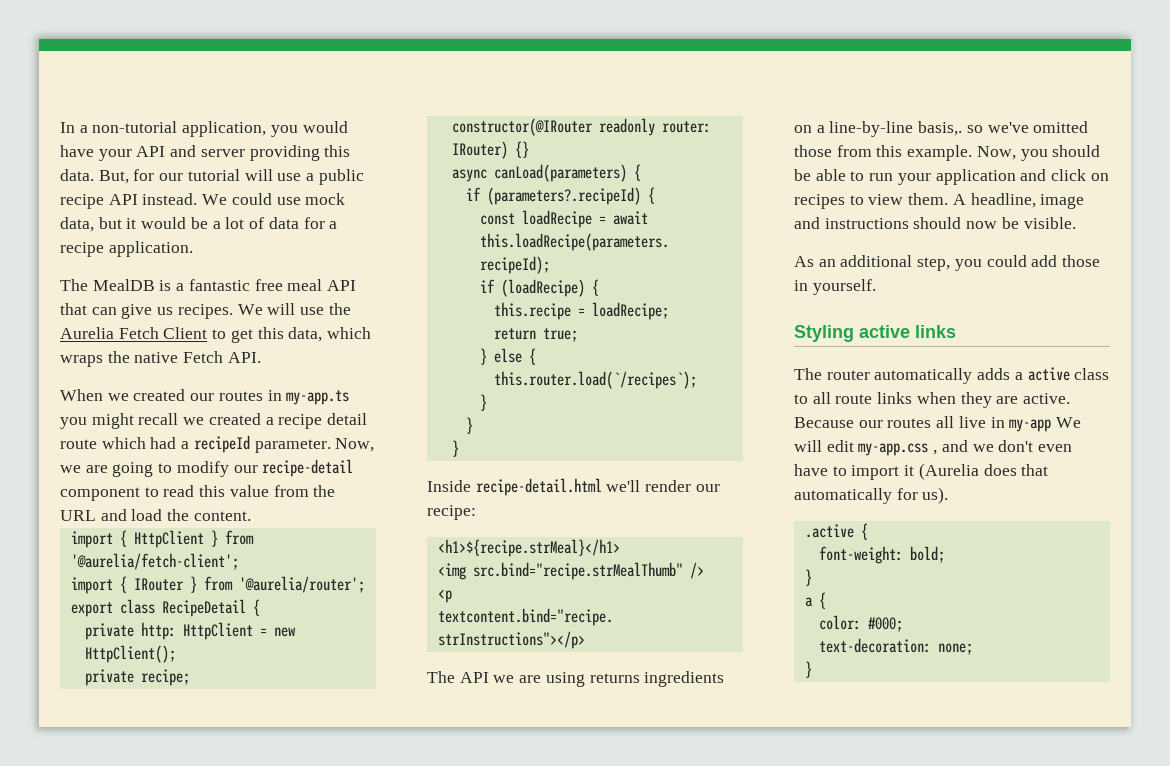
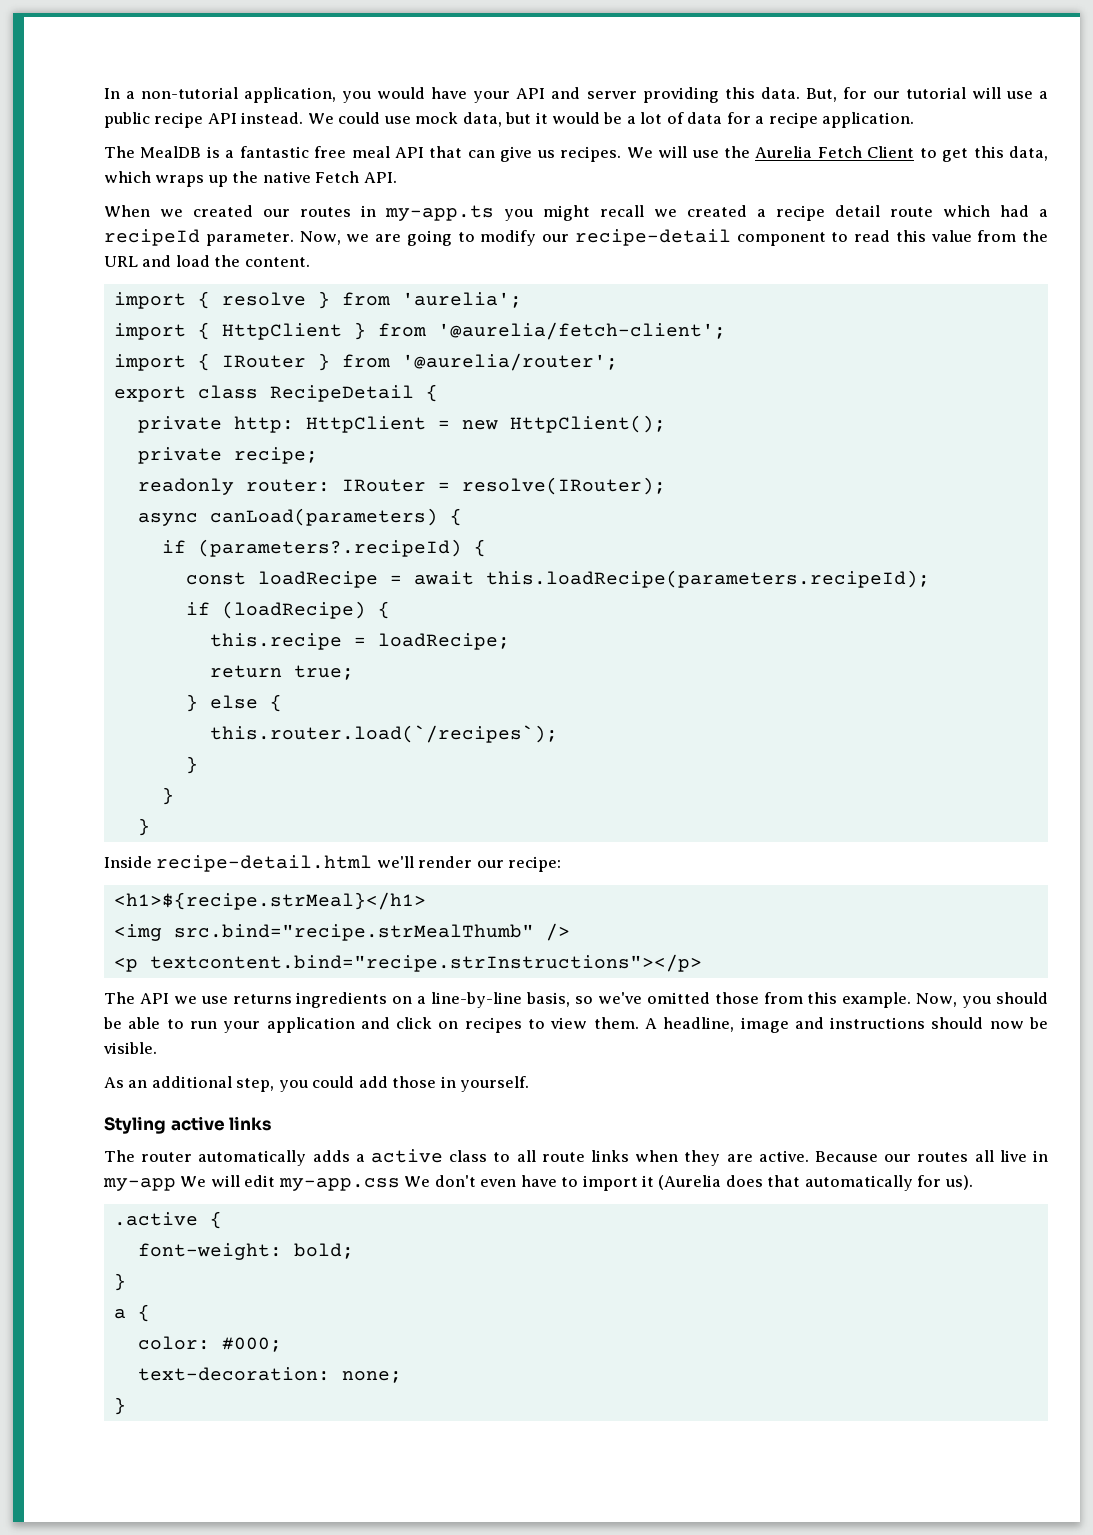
- We will use the Aurelia Fetch Client to get this data, which wraps the native Fetch API.
+ We will use the Aurelia Fetch Client to get this data, which wraps up the native Fetch API.
+ import { resolve } from 'aurelia';
- constructor(@IRouter readonly router: IRouter) {}
+ readonly router: IRouter = resolve(IRouter);
- The API we are using returns ingredients on a line-by-line basis,. so we've omitted those from this example.
+ The API we use returns ingredients on a line-by-line basis, so we've omitted those from this example.
- Because our routes all live in my-app We will edit my-app.css , and we don't even have to import it (Aurelia does that automatically for us).
+ Because our routes all live in my-app We will edit my-app.css We don't even have to import it (Aurelia does that automatically for us).

